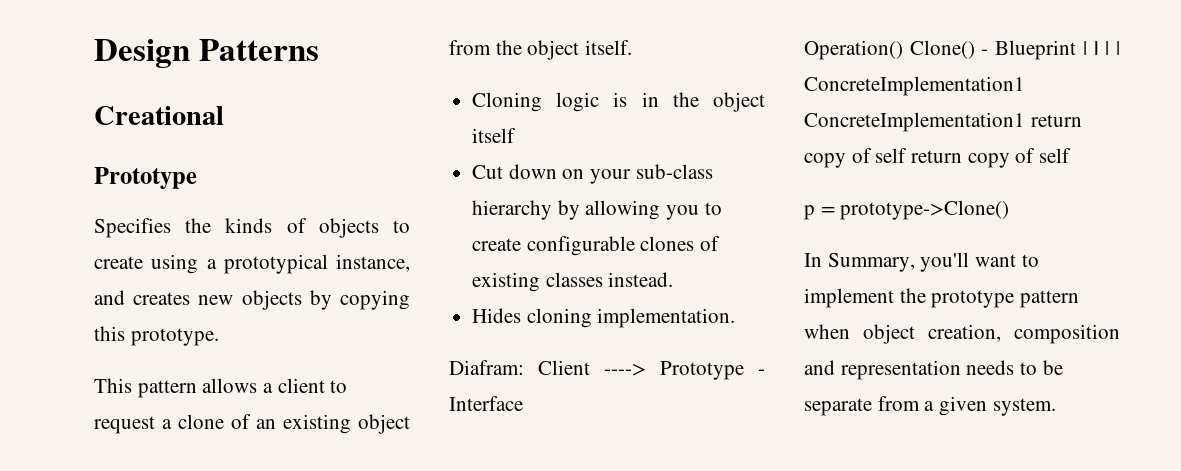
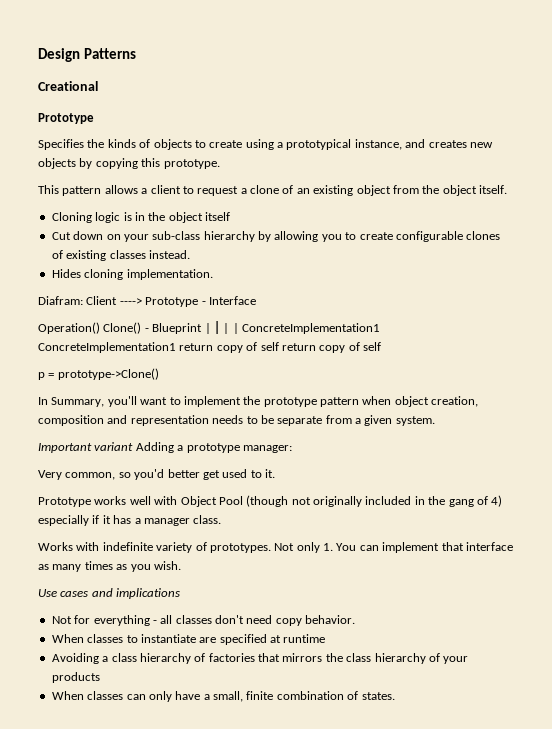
+ Important variant Adding a prototype manager:
+ Very common, so you'd better get used to it.
+ Prototype works well with Object Pool (though not originally included in the gang of 4) especially if it has a manager class.
+ Works with indefinite variety of prototypes. Not only 1. You can implement that interface as many times as you wish.
+ Use cases and implications
+ Not for everything - all classes don't need copy behavior.
+ When classes to instantiate are specified at runtime
+ Avoiding a class hierarchy of factories that mirrors the class hierarchy of your products
+ When classes can only have a small, finite combination of states.

